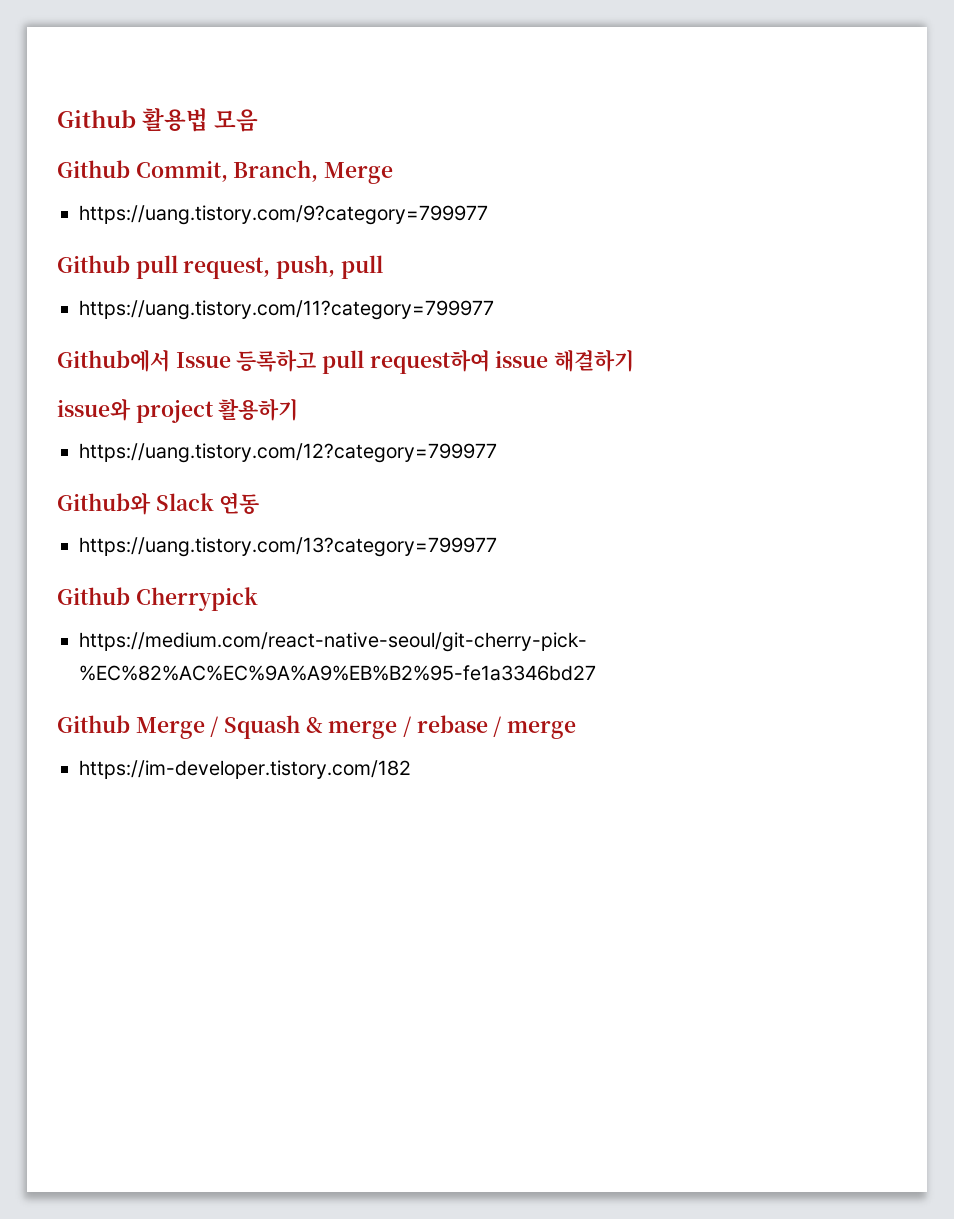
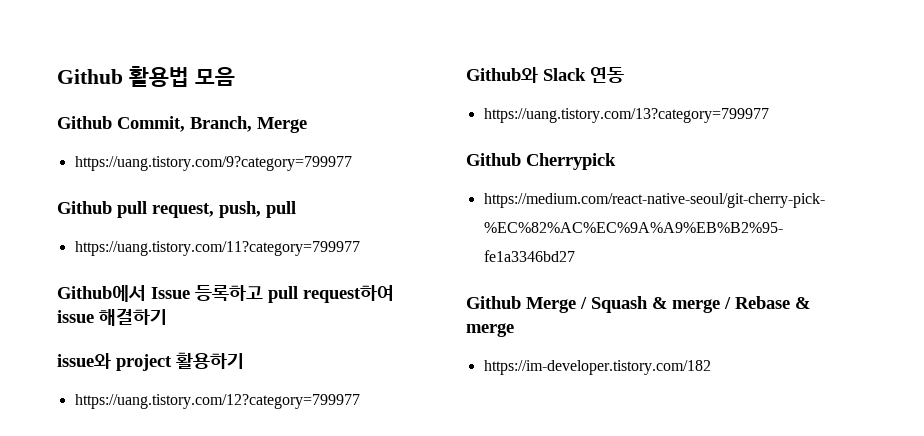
- Github Merge / Squash & merge / rebase / merge
+ Github Merge / Squash & merge / Rebase & merge

